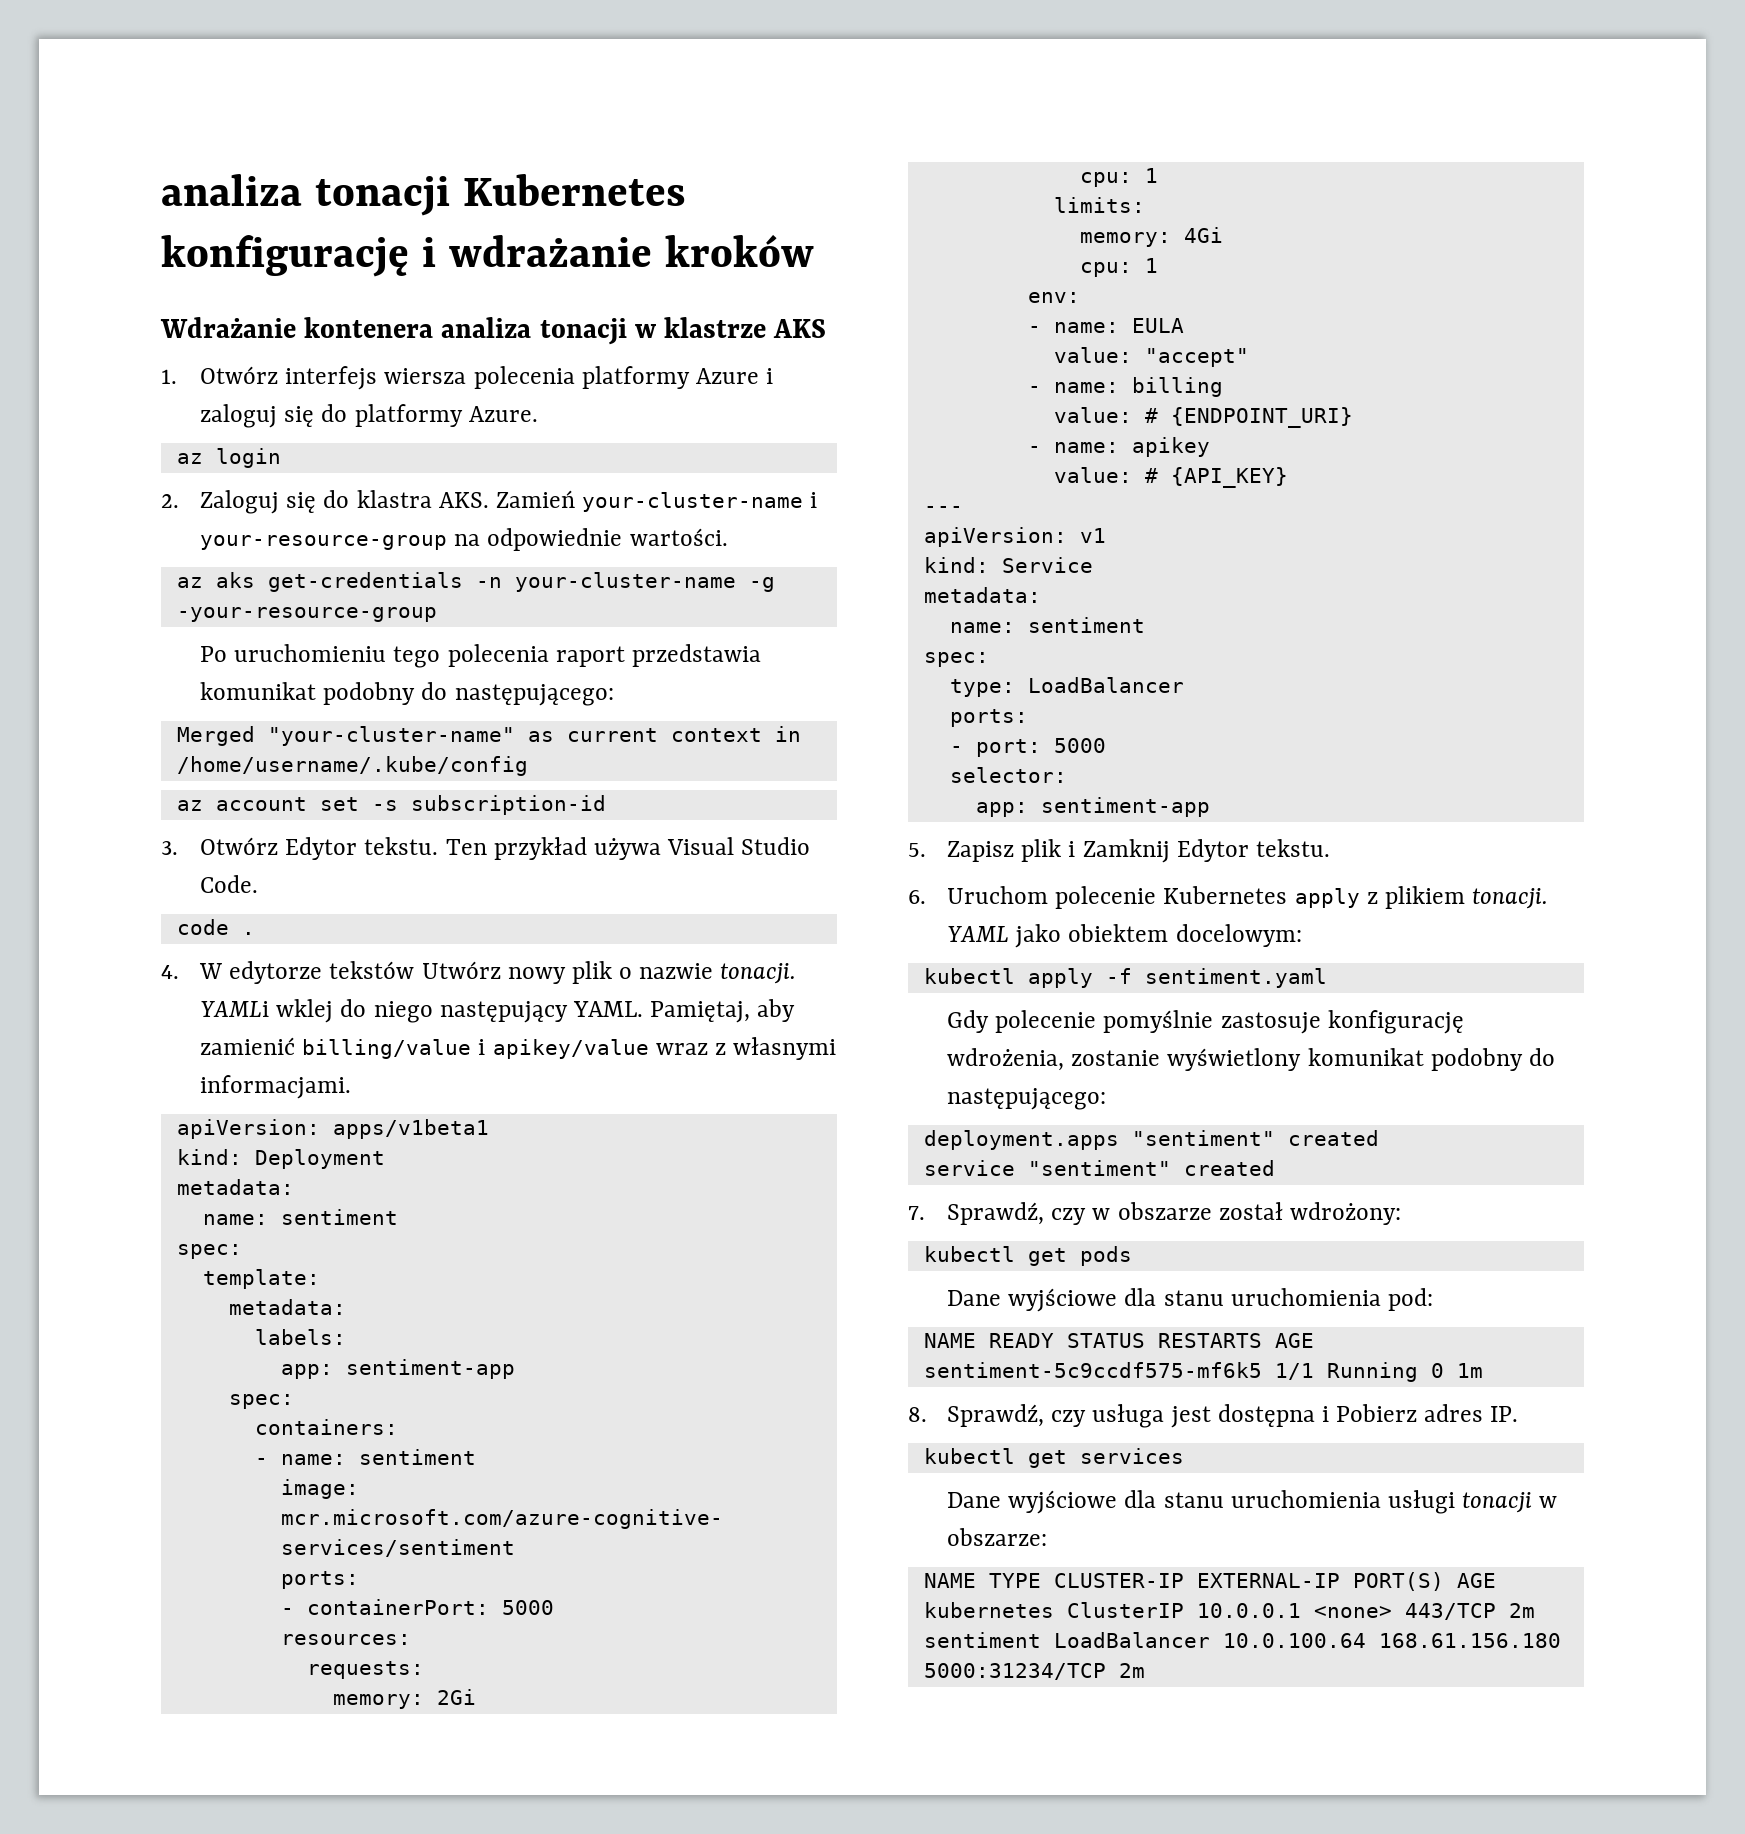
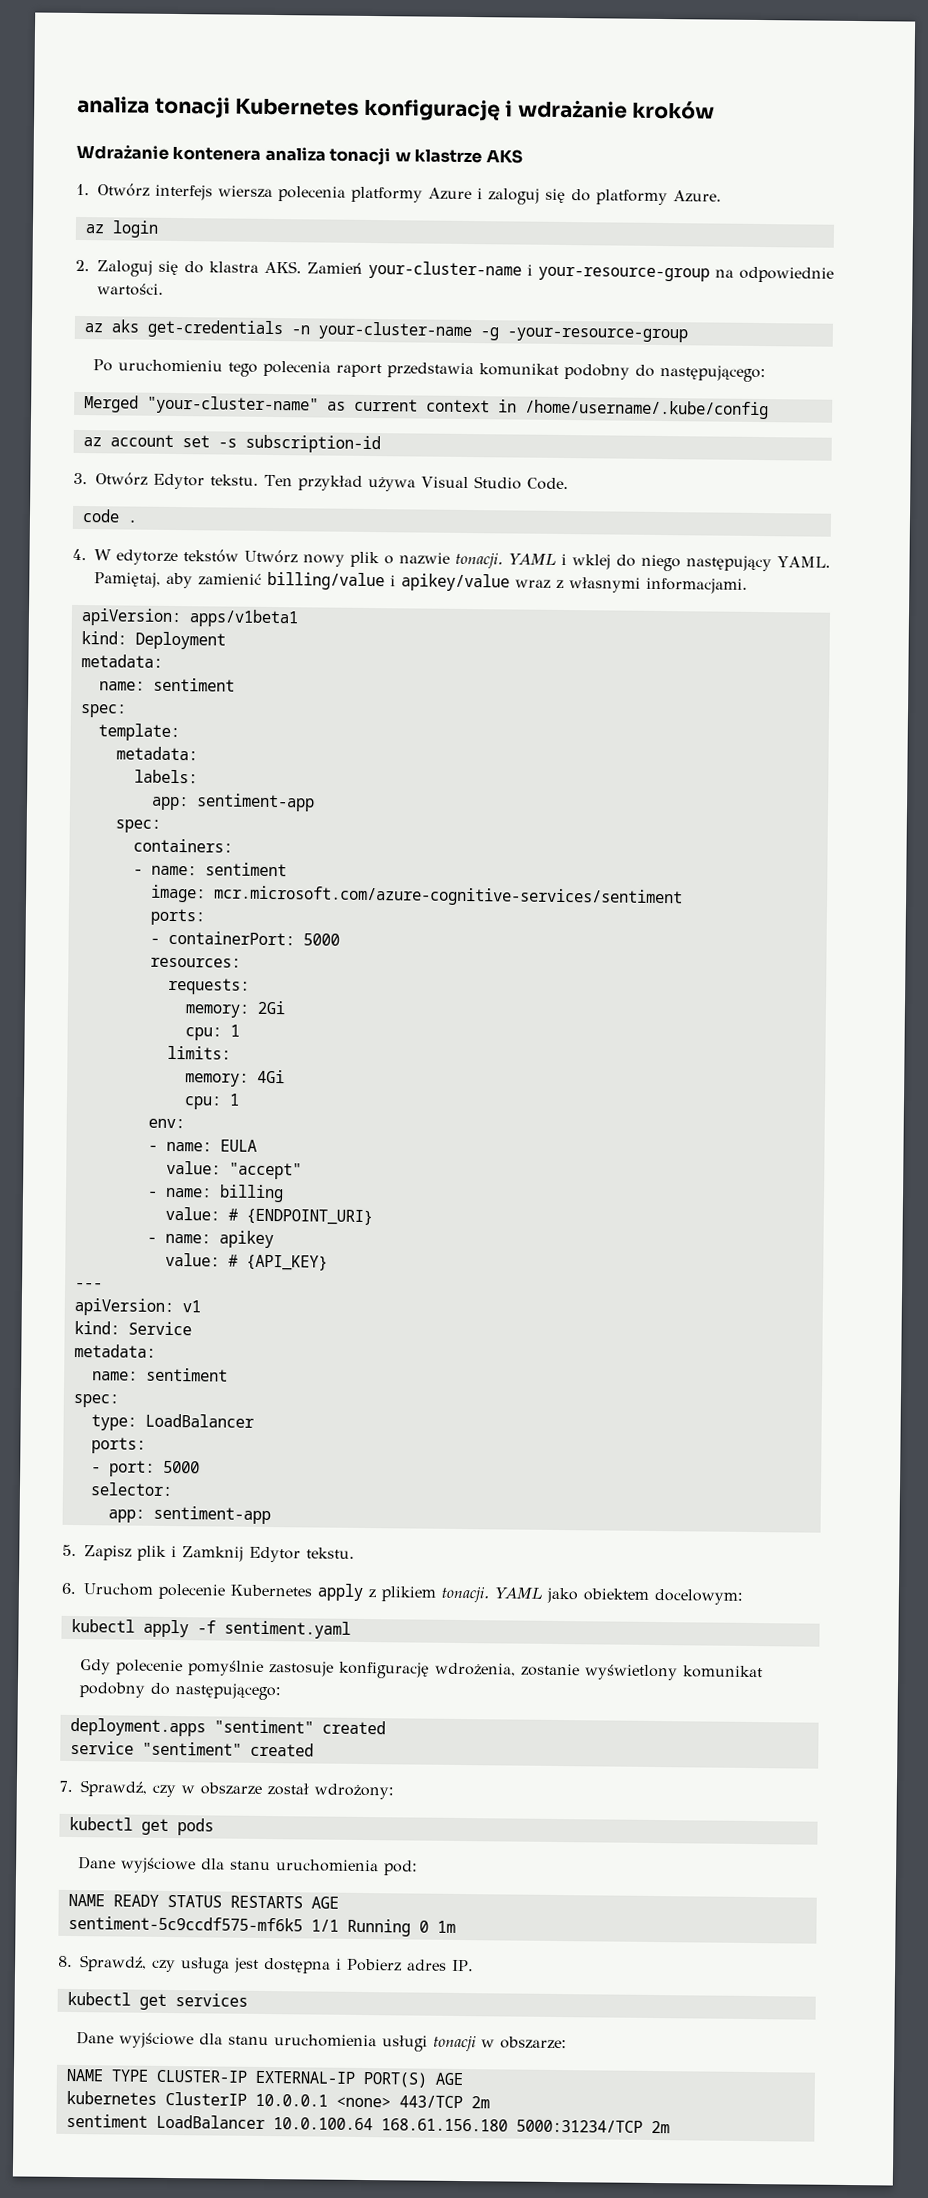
- YAMLi wklej do niego następujący YAML.
+ YAML i wklej do niego następujący YAML.

